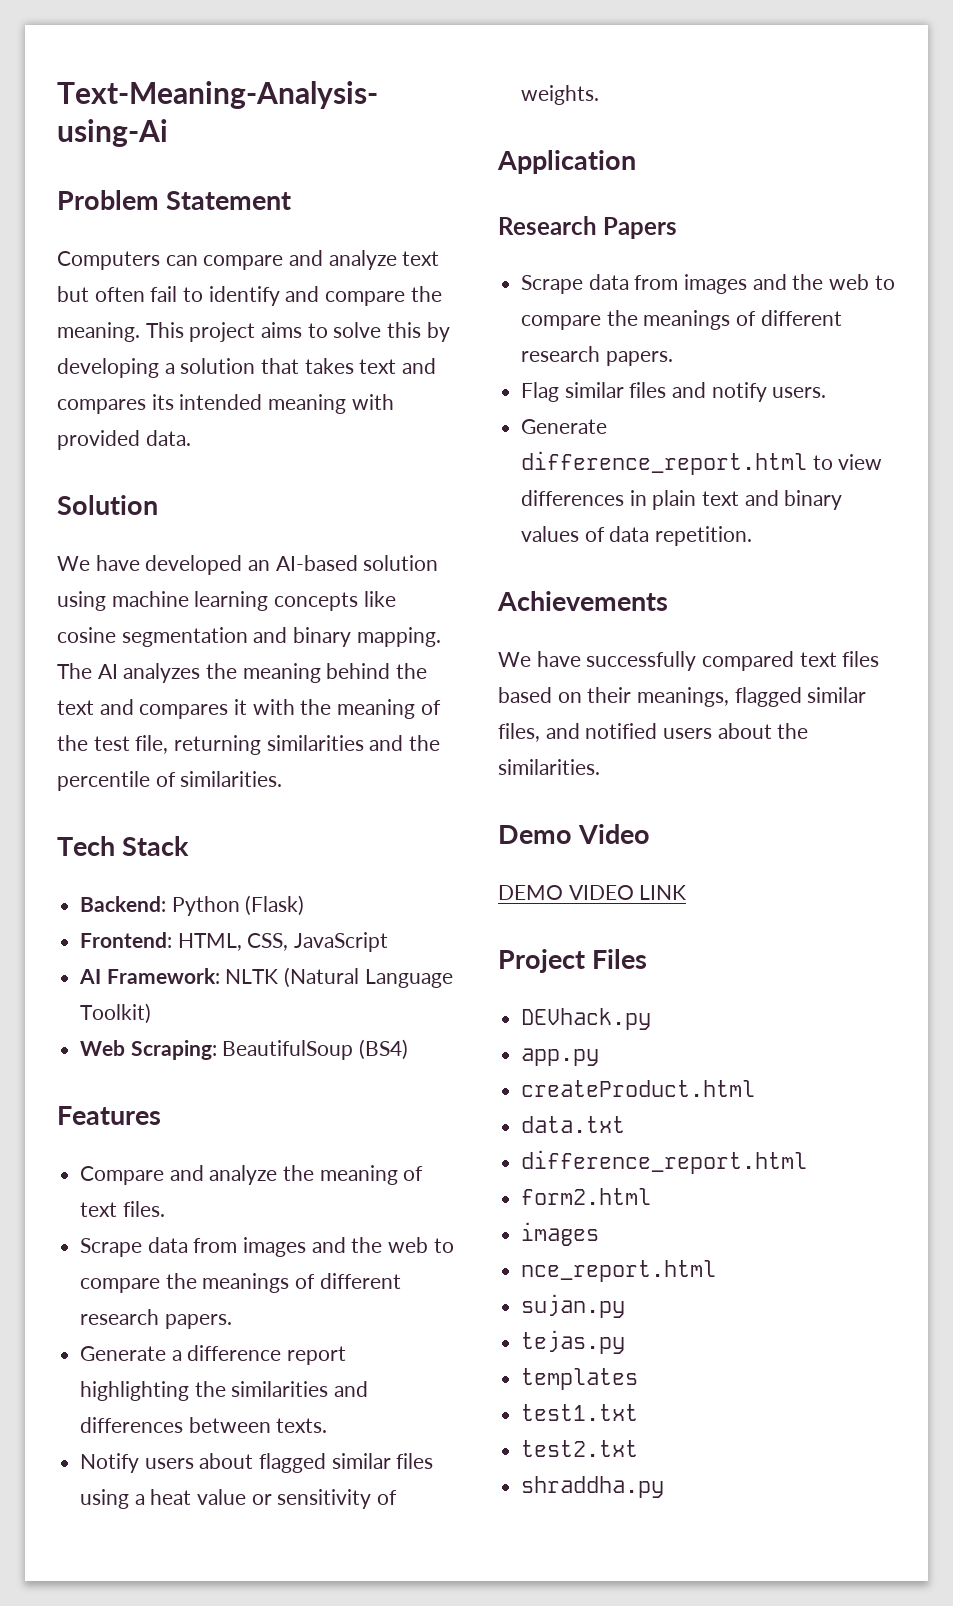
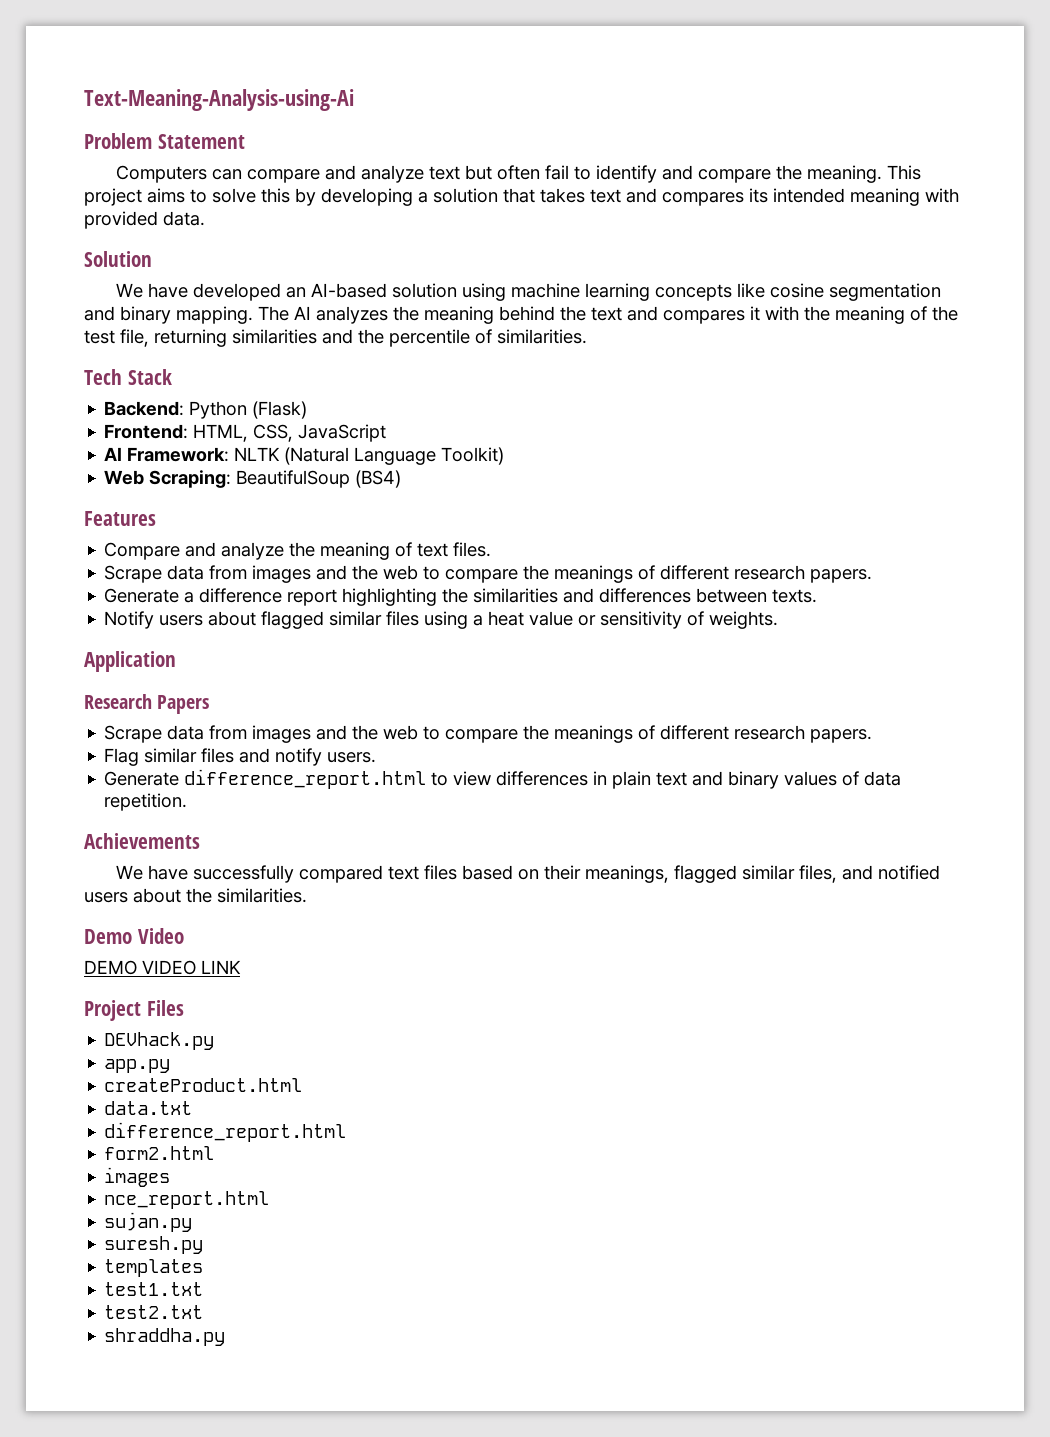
- tejas.py
+ suresh.py

